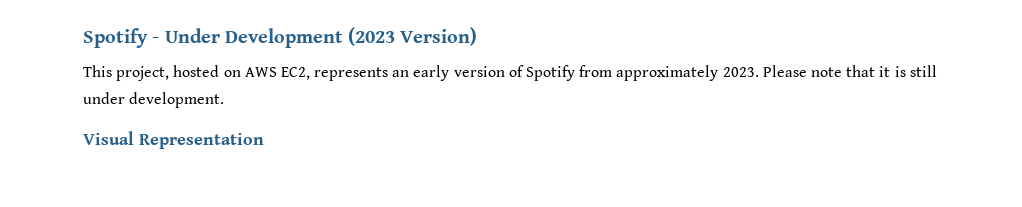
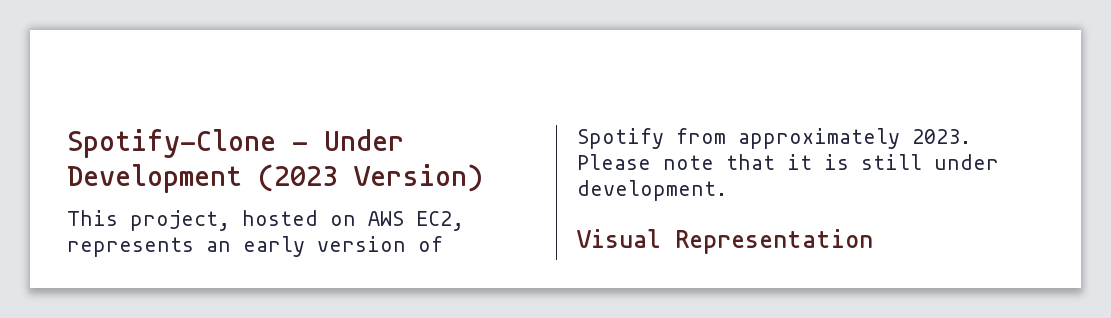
- Spotify - Under Development (2023 Version)
+ Spotify-Clone - Under Development (2023 Version)

